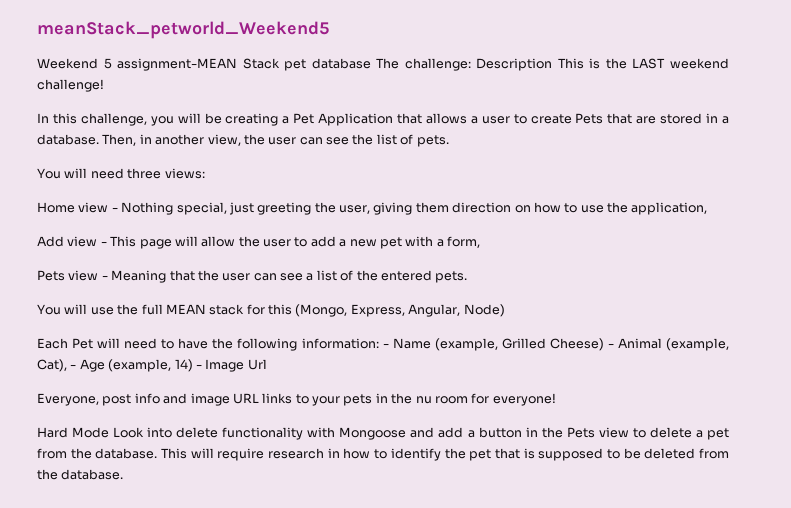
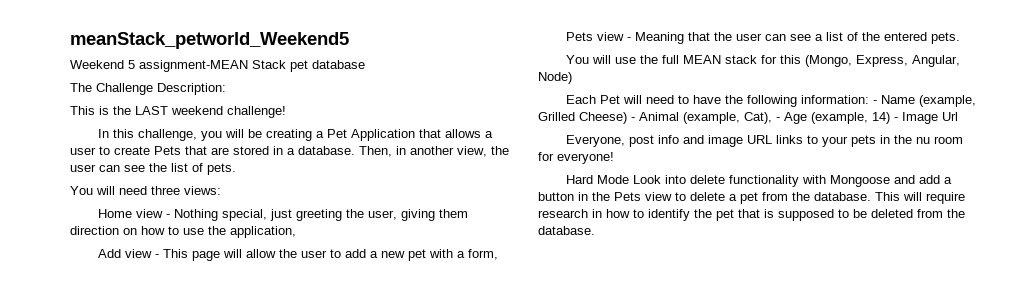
- Weekend 5 assignment-MEAN Stack pet database The challenge: Description This is the LAST weekend challenge!
+ Weekend 5 assignment-MEAN Stack pet database
+ The Challenge Description:
+ This is the LAST weekend challenge!

